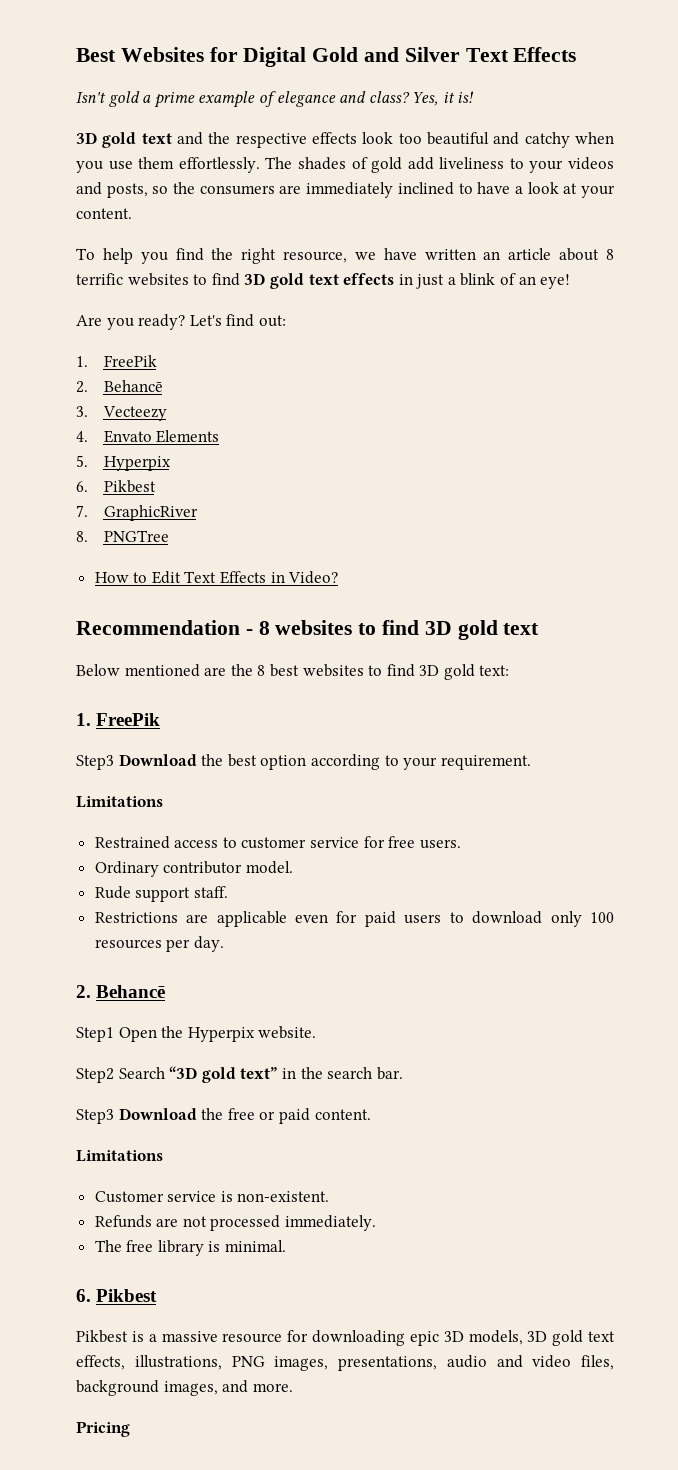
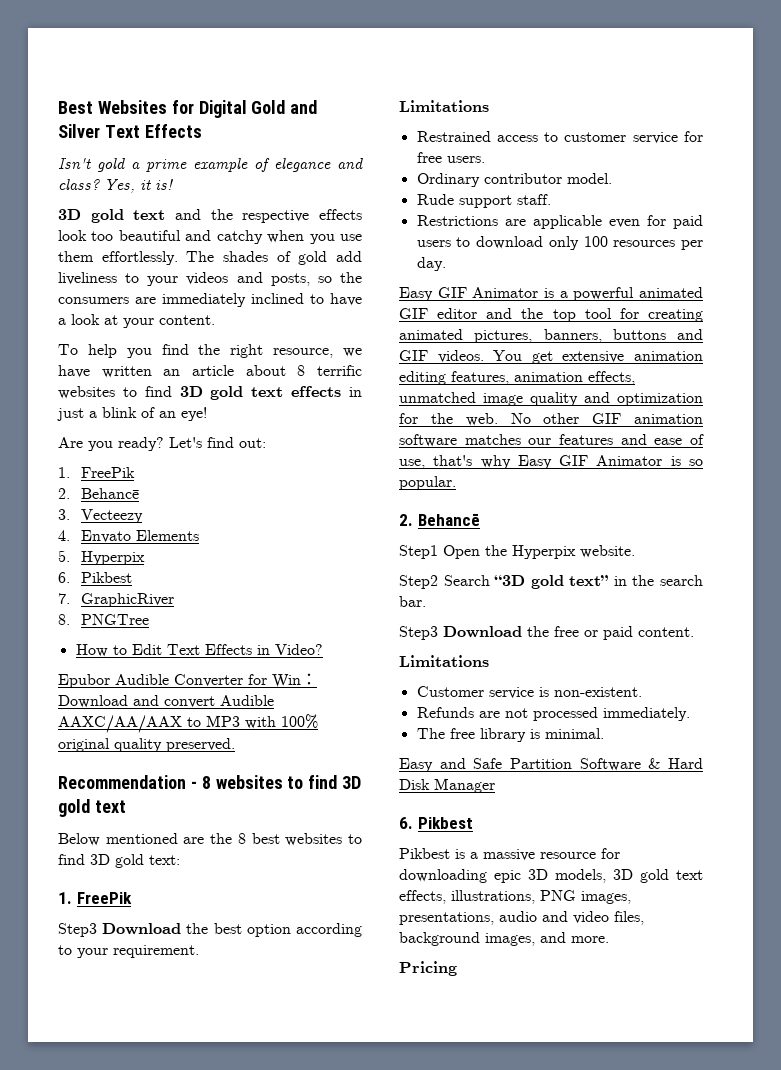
+ Epubor Audible Converter for Win：Download and convert Audible AAXC/AA/AAX to MP3 with 100% original quality preserved.
+ Easy GIF Animator is a powerful animated GIF editor and the top tool for creating animated pictures, banners, buttons and GIF videos. You get extensive animation editing features, animation effects, unmatched image quality and optimization for the web. No other GIF animation software matches our features and ease of use, that's why Easy GIF Animator is so popular.
+ Easy and Safe Partition Software & Hard Disk Manager

